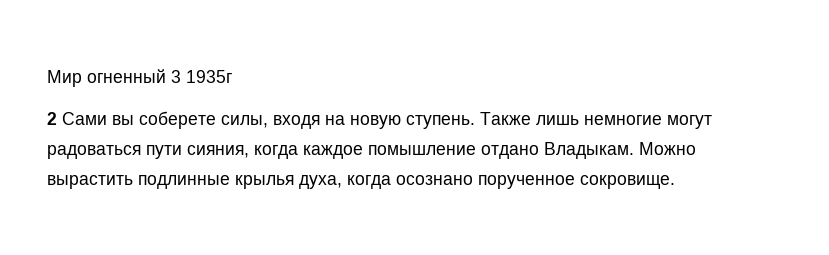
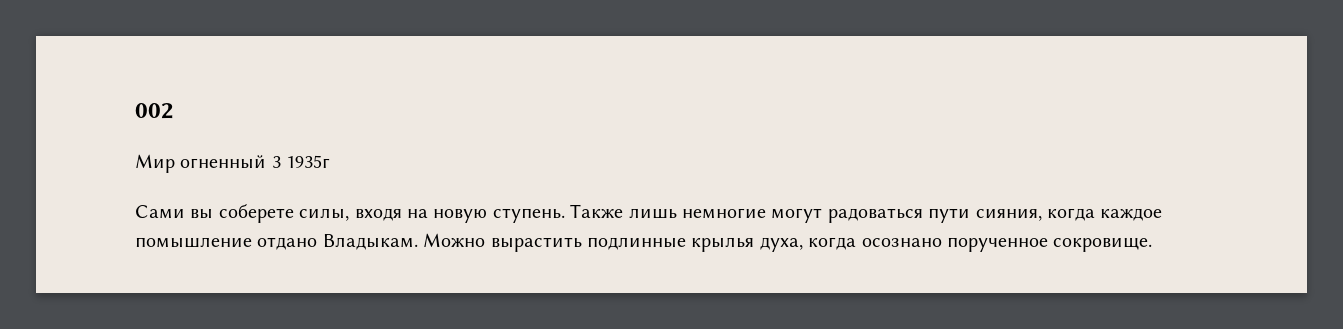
+ 002
- 2 Сами вы соберете силы, входя на новую ступень.
+ Сами вы соберете силы, входя на новую ступень.

